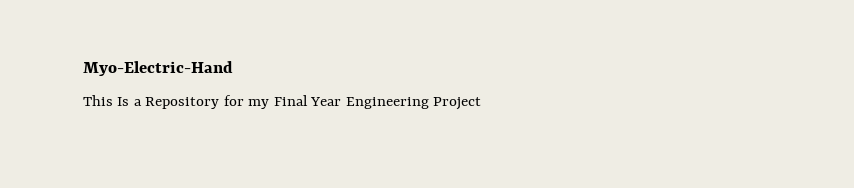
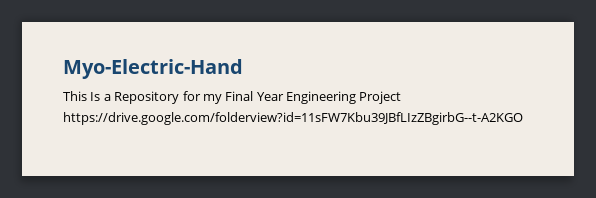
- This Is a Repository for my Final Year Engineering Project
+ This Is a Repository for my Final Year Engineering Project https://drive.google.com/folderview?id=11sFW7Kbu39JBfLIzZBgirbG--t-A2KGO

